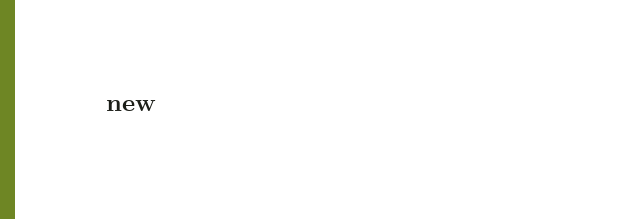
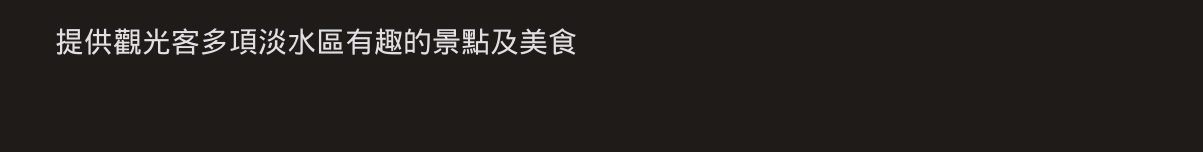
- new
+ 提供觀光客多項淡水區有趣的景點及美食

